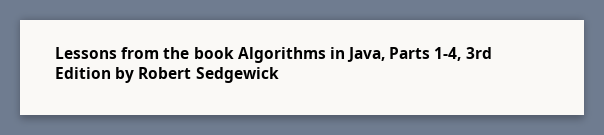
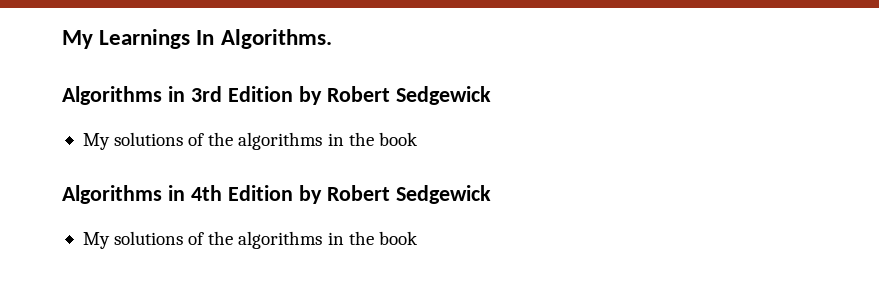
- Lessons from the book Algorithms in Java, Parts 1-4, 3rd Edition by Robert Sedgewick
+ My Learnings In Algorithms.
+ Algorithms in 3rd Edition by Robert Sedgewick
+ My solutions of the algorithms in the book
+ Algorithms in 4th Edition by Robert Sedgewick
+ My solutions of the algorithms in the book

